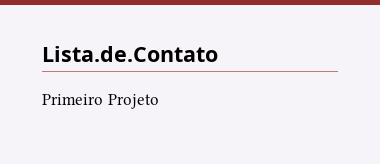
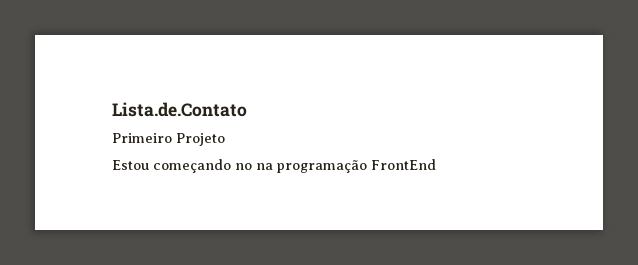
+ Estou começando no na programação FrontEnd

